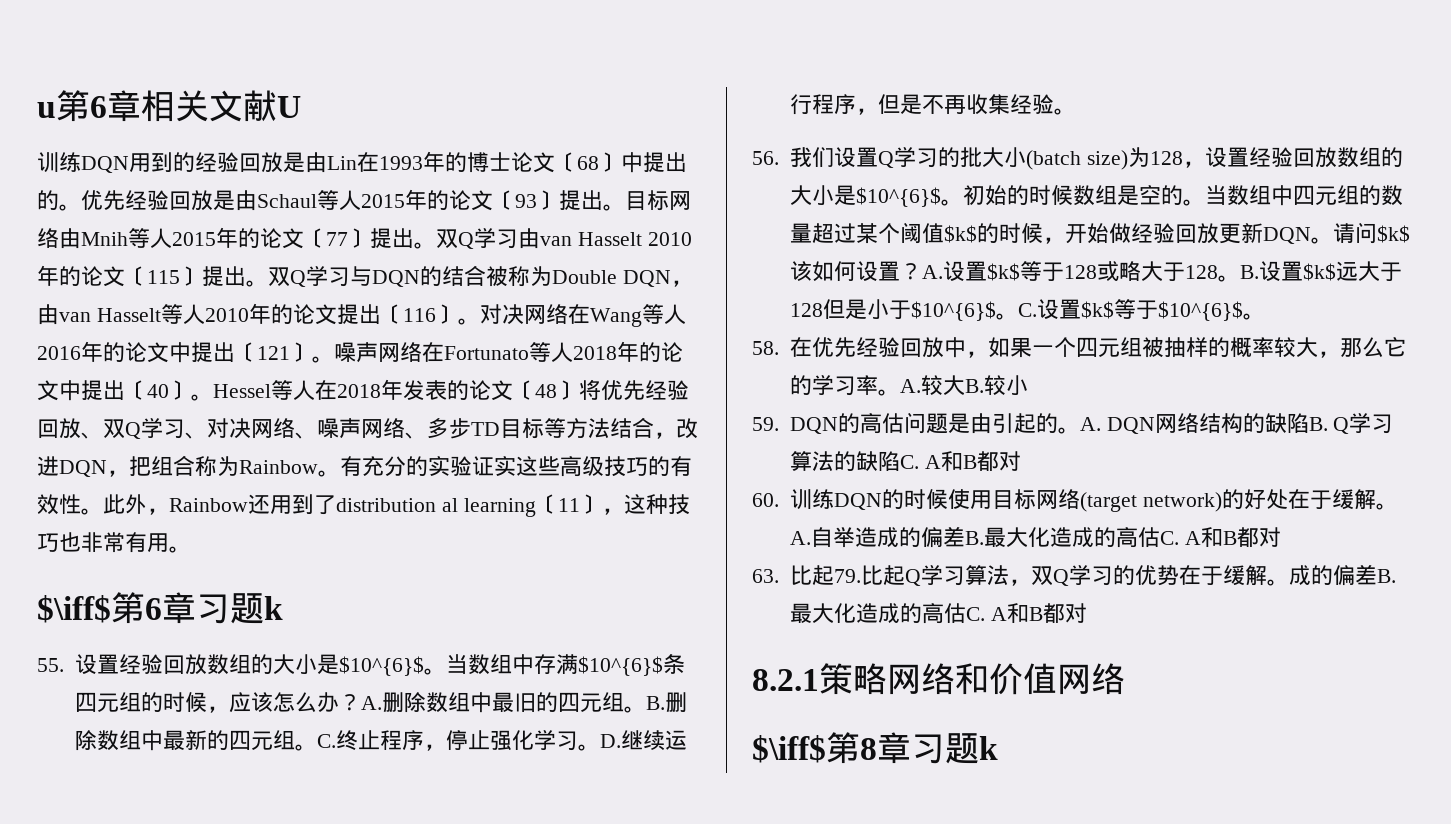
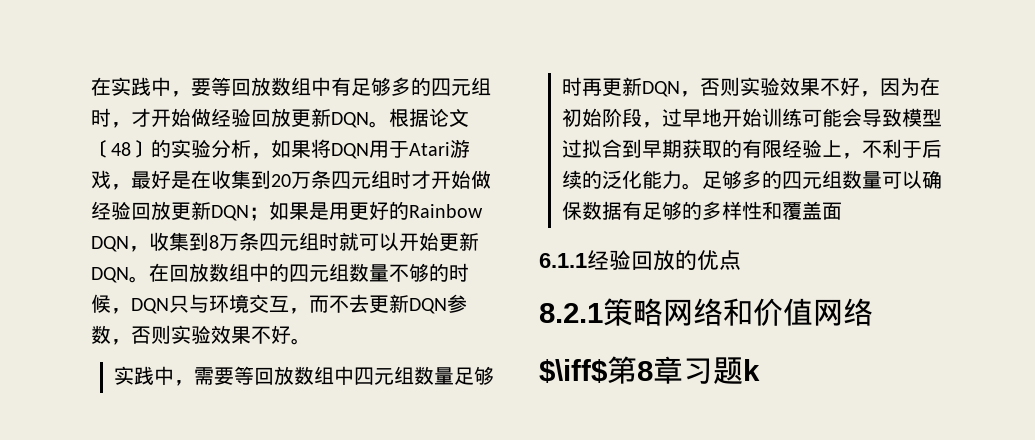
- u第6章相关文献U
- 训练DQN用到的经验回放是由Lin在1993年的博士论文〔68〕中提出的。优先经验回放是由Schaul等人2015年的论文〔93〕提出。目标网络由Mnih等人2015年的论文〔77〕提出。双Q学习由van Hasselt 2010年的论文〔115〕提出。双Q学习与DQN的结合被称为Double DQN，由van Hasselt等人2010年的论文提出〔116〕。对决网络在Wang等人2016年的论文中提出〔121〕。噪声网络在Fortunato等人2018年的论文中提出〔40〕。Hessel等人在2018年发表的论文〔48〕将优先经验回放、双Q学习、对决网络、噪声网络、多步TD目标等方法结合，改进DQN，把组合称为Rainbow。有充分的实验证实这些高级技巧的有效性。此外，Rainbow还用到了distribution al learning〔11〕，这种技巧也非常有用。
- $\iff$第6章习题k
- 55.设置经验回放数组的大小是$10^{6}$。当数组中存满$10^{6}$条四元组的时候，应该怎么办？A.删除数组中最旧的四元组。B.删除数组中最新的四元组。C.终止程序，停止强化学习。D.继续运行程序，但是不再收集经验。
- 56.我们设置Q学习的批大小(batch size)为128，设置经验回放数组的大小是$10^{6}$。初始的时候数组是空的。当数组中四元组的数量超过某个阈值$k$的时候，开始做经验回放更新DQN。
+ 在实践中，要等回放数组中有足够多的四元组时，才开始做经验回放更新DQN。
- 请问$k$该如何设置？A.设置$k$等于128或略大于128。B.设置$k$远大于128但是小于$10^{6}$。C.设置$k$等于$10^{6}$。
- 58.在优先经验回放中，如果一个四元组被抽样的概率较大，那么它的学习率。A.较大B.较小
- 59. DQN的高估问题是由引起的。A. DQN网络结构的缺陷B. Q学习算法的缺陷C. A和B都对
- 60.训练DQN的时候使用目标网络(target network)的好处在于缓解。A.自举造成的偏差B.最大化造成的高估C. A和B都对
- 63.比起79.比起Q学习算法，双Q学习的优势在于缓解。成的偏差B.最大化造成的高估C. A和B都对
+ 根据论文〔48〕的实验分析，如果将DQN用于Atari游戏，最好是在收集到20万条四元组时才开始做经验回放更新DQN；如果是用更好的Rainbow DQN，收集到8万条四元组时就可以开始更新DQN。在回放数组中的四元组数量不够的时候，DQN只与环境交互，而不去更新DQN参数，否则实验效果不好。
+ 实践中，需要等回放数组中四元组数量足够时再更新DQN，否则实验效果不好，因为在初始阶段，过早地开始训练可能会导致模型过拟合到早期获取的有限经验上，不利于后续的泛化能力。足够多的四元组数量可以确保数据有足够的多样性和覆盖面
+ 6.1.1经验回放的优点

